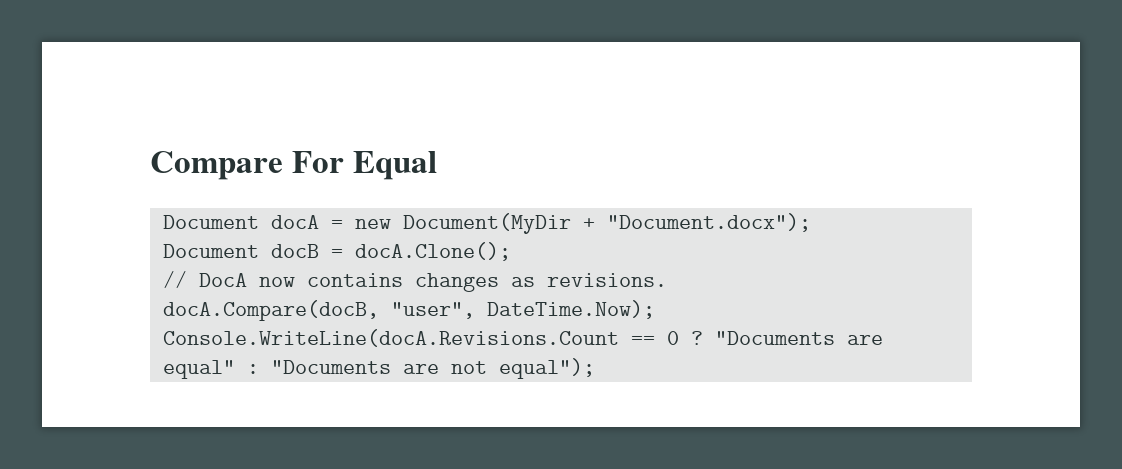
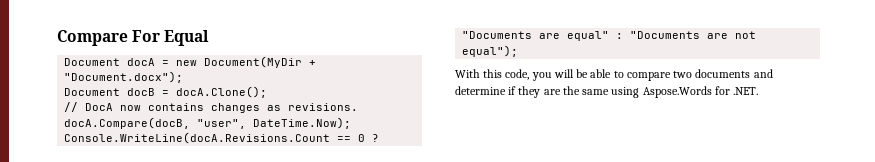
+ With this code, you will be able to compare two documents and determine if they are the same using Aspose.Words for .NET.

